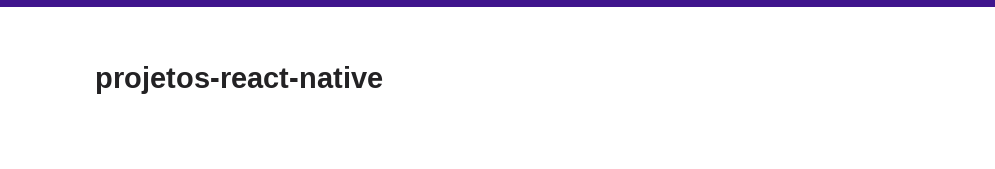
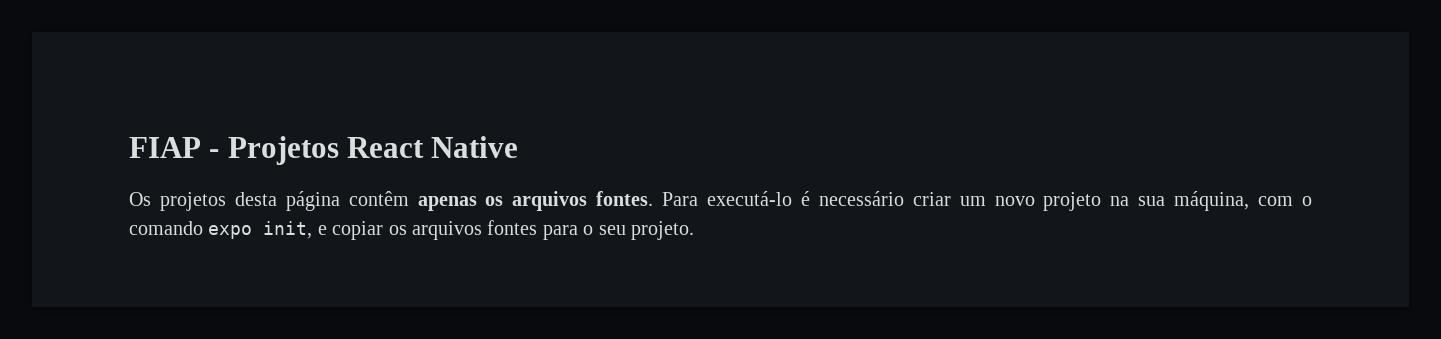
- projetos-react-native
+ FIAP - Projetos React Native
+ Os projetos desta página contêm apenas os arquivos fontes. Para executá-lo é necessário criar um novo projeto na sua máquina, com o comando expo init, e copiar os arquivos fontes para o seu projeto.

